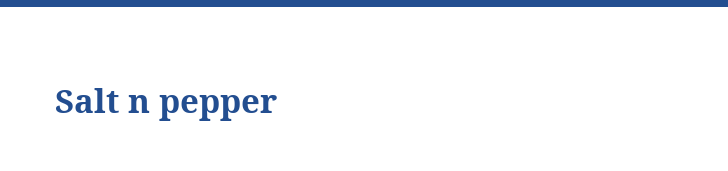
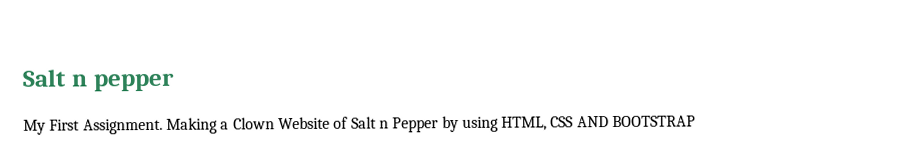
+ My First Assignment. Making a Clown Website of Salt n Pepper by using HTML, CSS AND BOOTSTRAP

